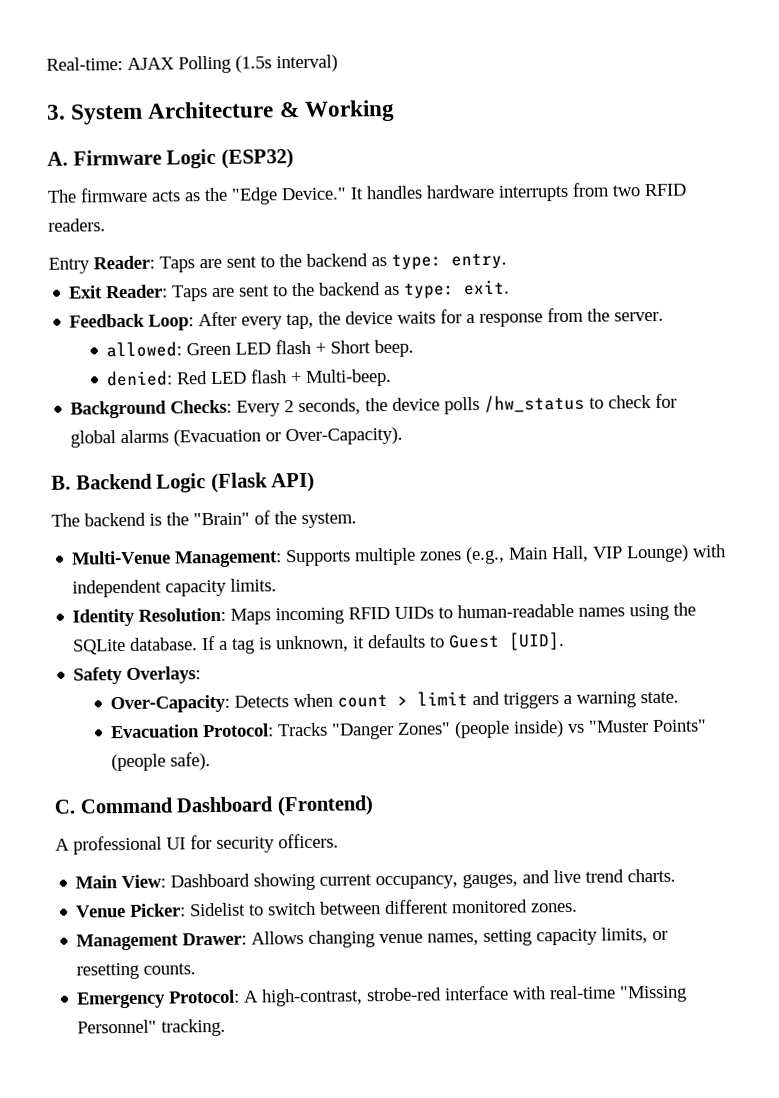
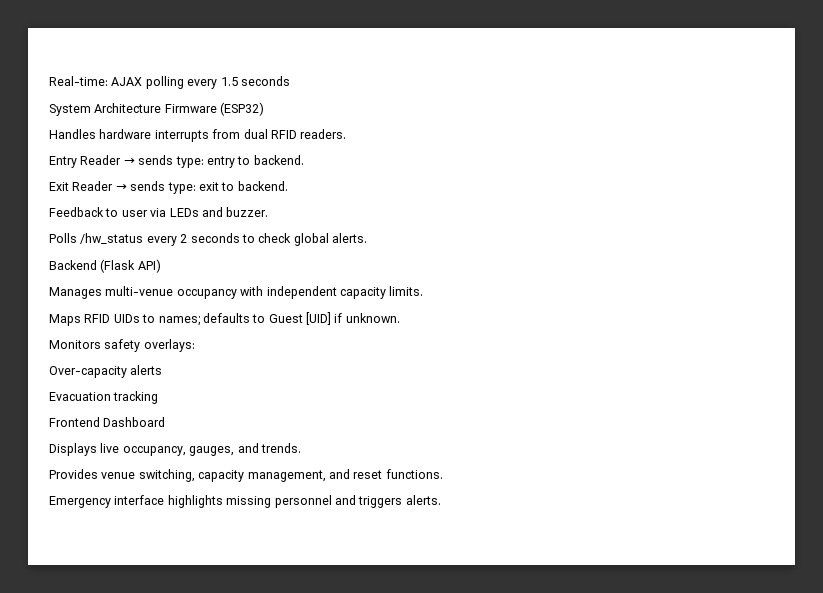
- Real-time: AJAX Polling (1.5s interval)
- 3. System Architecture & Working
- A. Firmware Logic (ESP32)
- The firmware acts as the "Edge Device." It handles hardware interrupts from two RFID readers.
+ Real-time: AJAX polling every 1.5 seconds
+ System Architecture Firmware (ESP32)
+ Handles hardware interrupts from dual RFID readers.
- Entry Reader: Taps are sent to the backend as type: entry.
- Exit Reader: Taps are sent to the backend as type: exit.
- Feedback Loop: After every tap, the device waits for a response from the server.
- allowed: Green LED flash + Short beep.
- denied: Red LED flash + Multi-beep.
- Background Checks: Every 2 seconds, the device polls /hw_status to check for global alarms (Evacuation or Over-Capacity).
- B. Backend Logic (Flask API)
- The backend is the "Brain" of the system.
- Multi-Venue Management: Supports multiple zones (e.g., Main Hall, VIP Lounge) with independent capacity limits.
- Identity Resolution: Maps incoming RFID UIDs to human-readable names using the SQLite database. If a tag is unknown, it defaults to Guest [UID].
- Safety Overlays:
- Over-Capacity: Detects when count > limit and triggers a warning state.
- Evacuation Protocol: Tracks "Danger Zones" (people inside) vs "Muster Points" (people safe).
- C. Command Dashboard (Frontend)
- A professional UI for security officers.
- Main View: Dashboard showing current occupancy, gauges, and live trend charts.
- Venue Picker: Sidelist to switch between different monitored zones.
- Management Drawer: Allows changing venue names, setting capacity limits, or resetting counts.
- Emergency Protocol: A high-contrast, strobe-red interface with real-time "Missing Personnel" tracking.
+ Entry Reader → sends type: entry to backend.
+ Exit Reader → sends type: exit to backend.
+ Feedback to user via LEDs and buzzer.
+ Polls /hw_status every 2 seconds to check global alerts.
+ Backend (Flask API)
+ Manages multi-venue occupancy with independent capacity limits.
+ Maps RFID UIDs to names; defaults to Guest [UID] if unknown.
+ Monitors safety overlays:
+ Over-capacity alerts
+ Evacuation tracking
+ Frontend Dashboard
+ Displays live occupancy, gauges, and trends.
+ Provides venue switching, capacity management, and reset functions.
+ Emergency interface highlights missing personnel and triggers alerts.

